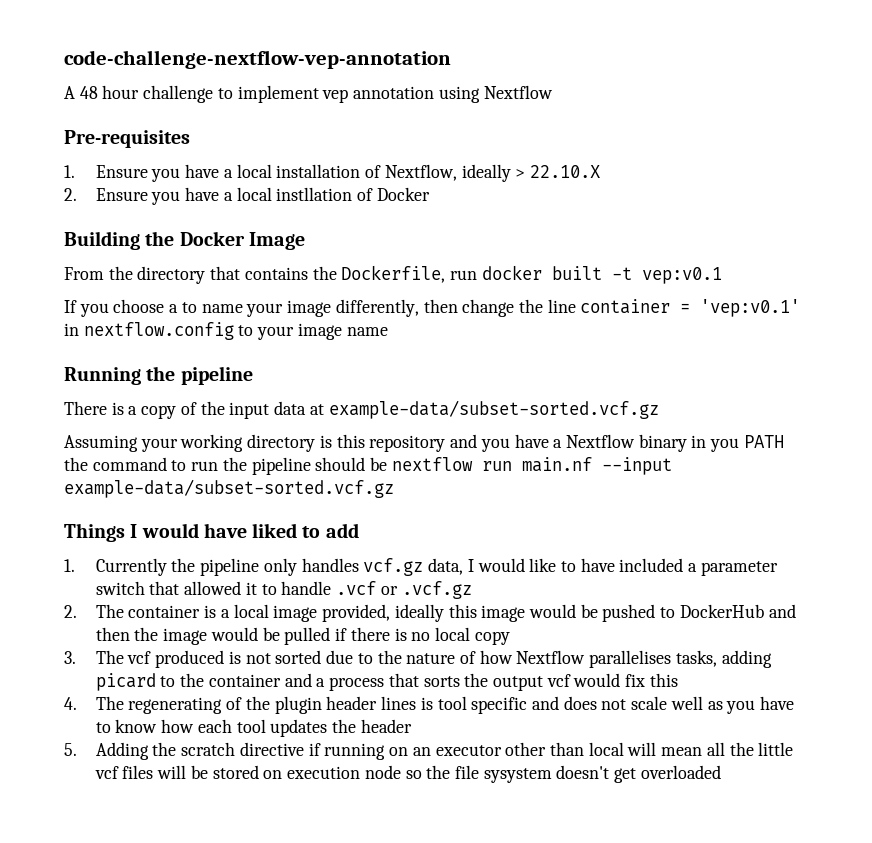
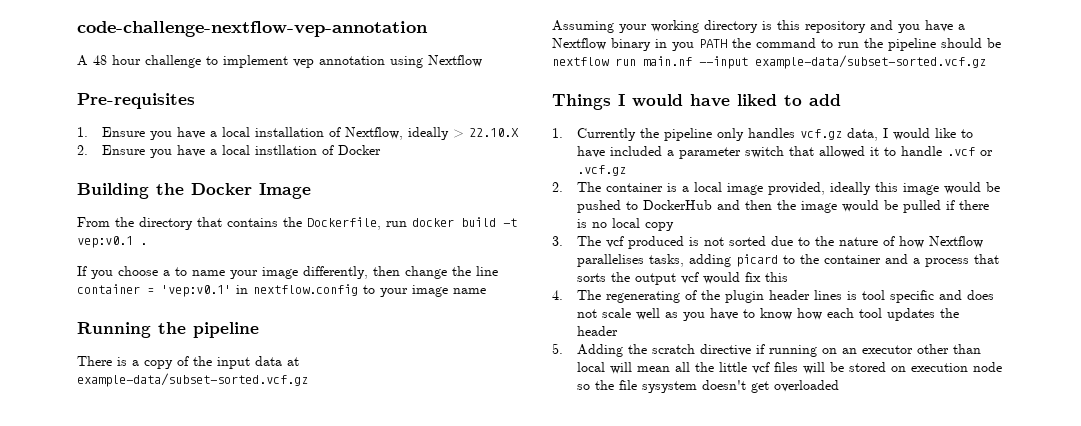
- From the directory that contains the Dockerfile, run docker built -t vep:v0.1
+ From the directory that contains the Dockerfile, run docker build -t vep:v0.1 .

